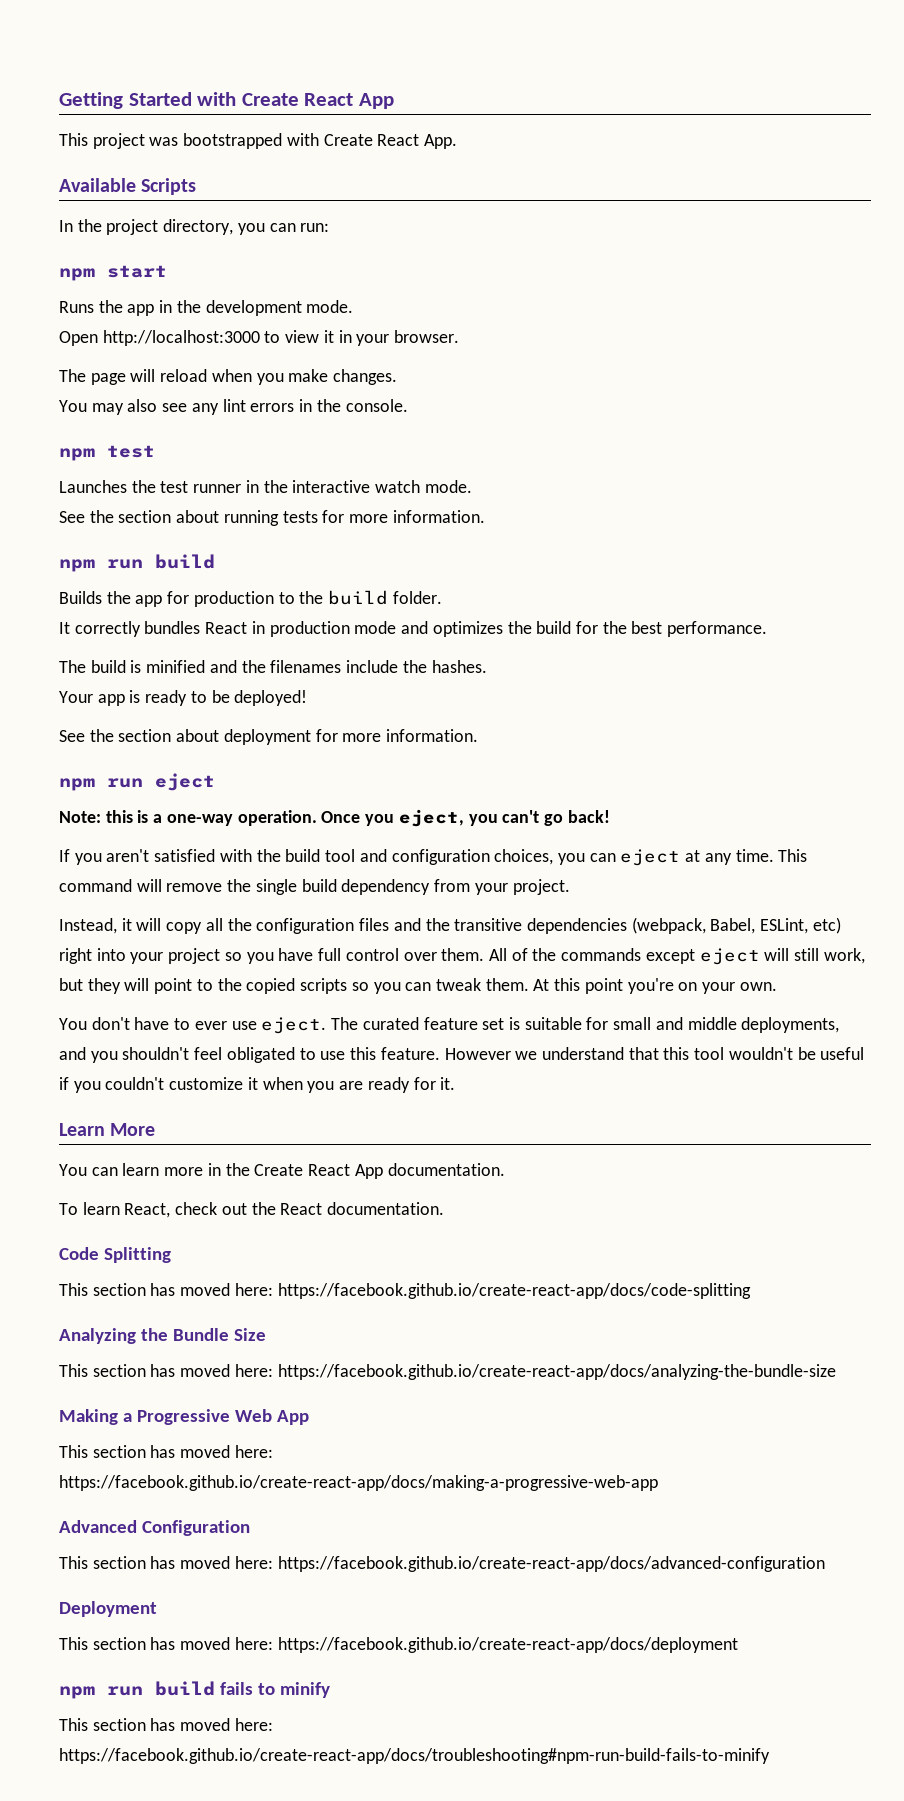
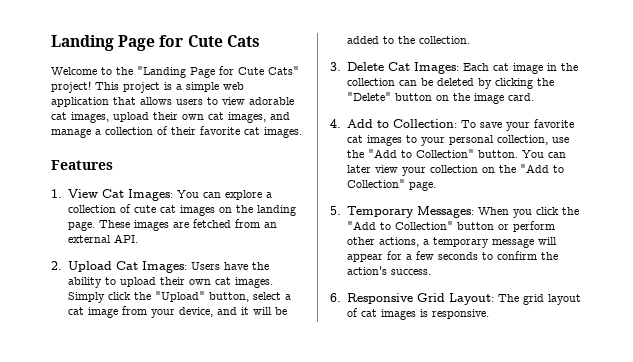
- Getting Started with Create React App
- This project was bootstrapped with Create React App.
- Available Scripts
- In the project directory, you can run:
- npm start
- Runs the app in the development mode.
- Open http://localhost:3000 to view it in your browser.
- The page will reload when you make changes.
- You may also see any lint errors in the console.
- npm test
- Launches the test runner in the interactive watch mode.
- See the section about running tests for more information.
- npm run build
- Builds the app for production to the build folder.
- It correctly bundles React in production mode and optimizes the build for the best performance.
- The build is minified and the filenames include the hashes.
- Your app is ready to be deployed!
- See the section about deployment for more information.
- npm run eject
- Note: this is a one-way operation. Once you eject, you can't go back!
- If you aren't satisfied with the build tool and configuration choices, you can eject at any time. This command will remove the single build dependency from your project.
- Instead, it will copy all the configuration files and the transitive dependencies (webpack, Babel, ESLint, etc) right into your project so you have full control over them. All of the commands except eject will still work, but they will point to the copied scripts so you can tweak them. At this point you're on your own.
- You don't have to ever use eject. The curated feature set is suitable for small and middle deployments, and you shouldn't feel obligated to use this feature. However we understand that this tool wouldn't be useful if you couldn't customize it when you are ready for it.
- Learn More
- You can learn more in the Create React App documentation.
- To learn React, check out the React documentation.
- Code Splitting
- This section has moved here: https://facebook.github.io/create-react-app/docs/code-splitting
- Analyzing the Bundle Size
- This section has moved here: https://facebook.github.io/create-react-app/docs/analyzing-the-bundle-size
- Making a Progressive Web App
- This section has moved here: https://facebook.github.io/create-react-app/docs/making-a-progressive-web-app
- Advanced Configuration
- This section has moved here: https://facebook.github.io/create-react-app/docs/advanced-configuration
- Deployment
- This section has moved here: https://facebook.github.io/create-react-app/docs/deployment
- npm run build fails to minify
- This section has moved here: https://facebook.github.io/create-react-app/docs/troubleshooting#npm-run-build-fails-to-minify
+ Landing Page for Cute Cats
+ Welcome to the "Landing Page for Cute Cats" project! This project is a simple web application that allows users to view adorable cat images, upload their own cat images, and manage a collection of their favorite cat images.
+ Features
+ 1. View Cat Images: You can explore a collection of cute cat images on the landing page. These images are fetched from an external API.
+ 2. Upload Cat Images: Users have the ability to upload their own cat images. Simply click the "Upload" button, select a cat image from your device, and it will be added to the collection.
+ 3. Delete Cat Images: Each cat image in the collection can be deleted by clicking the "Delete" button on the image card.
+ 4. Add to Collection: To save your favorite cat images to your personal collection, use the "Add to Collection" button. You can later view your collection on the "Add to Collection" page.
+ 5. Temporary Messages: When you click the "Add to Collection" button or perform other actions, a temporary message will appear for a few seconds to confirm the action's success.
+ 6. Responsive Grid Layout: The grid layout of cat images is responsive.

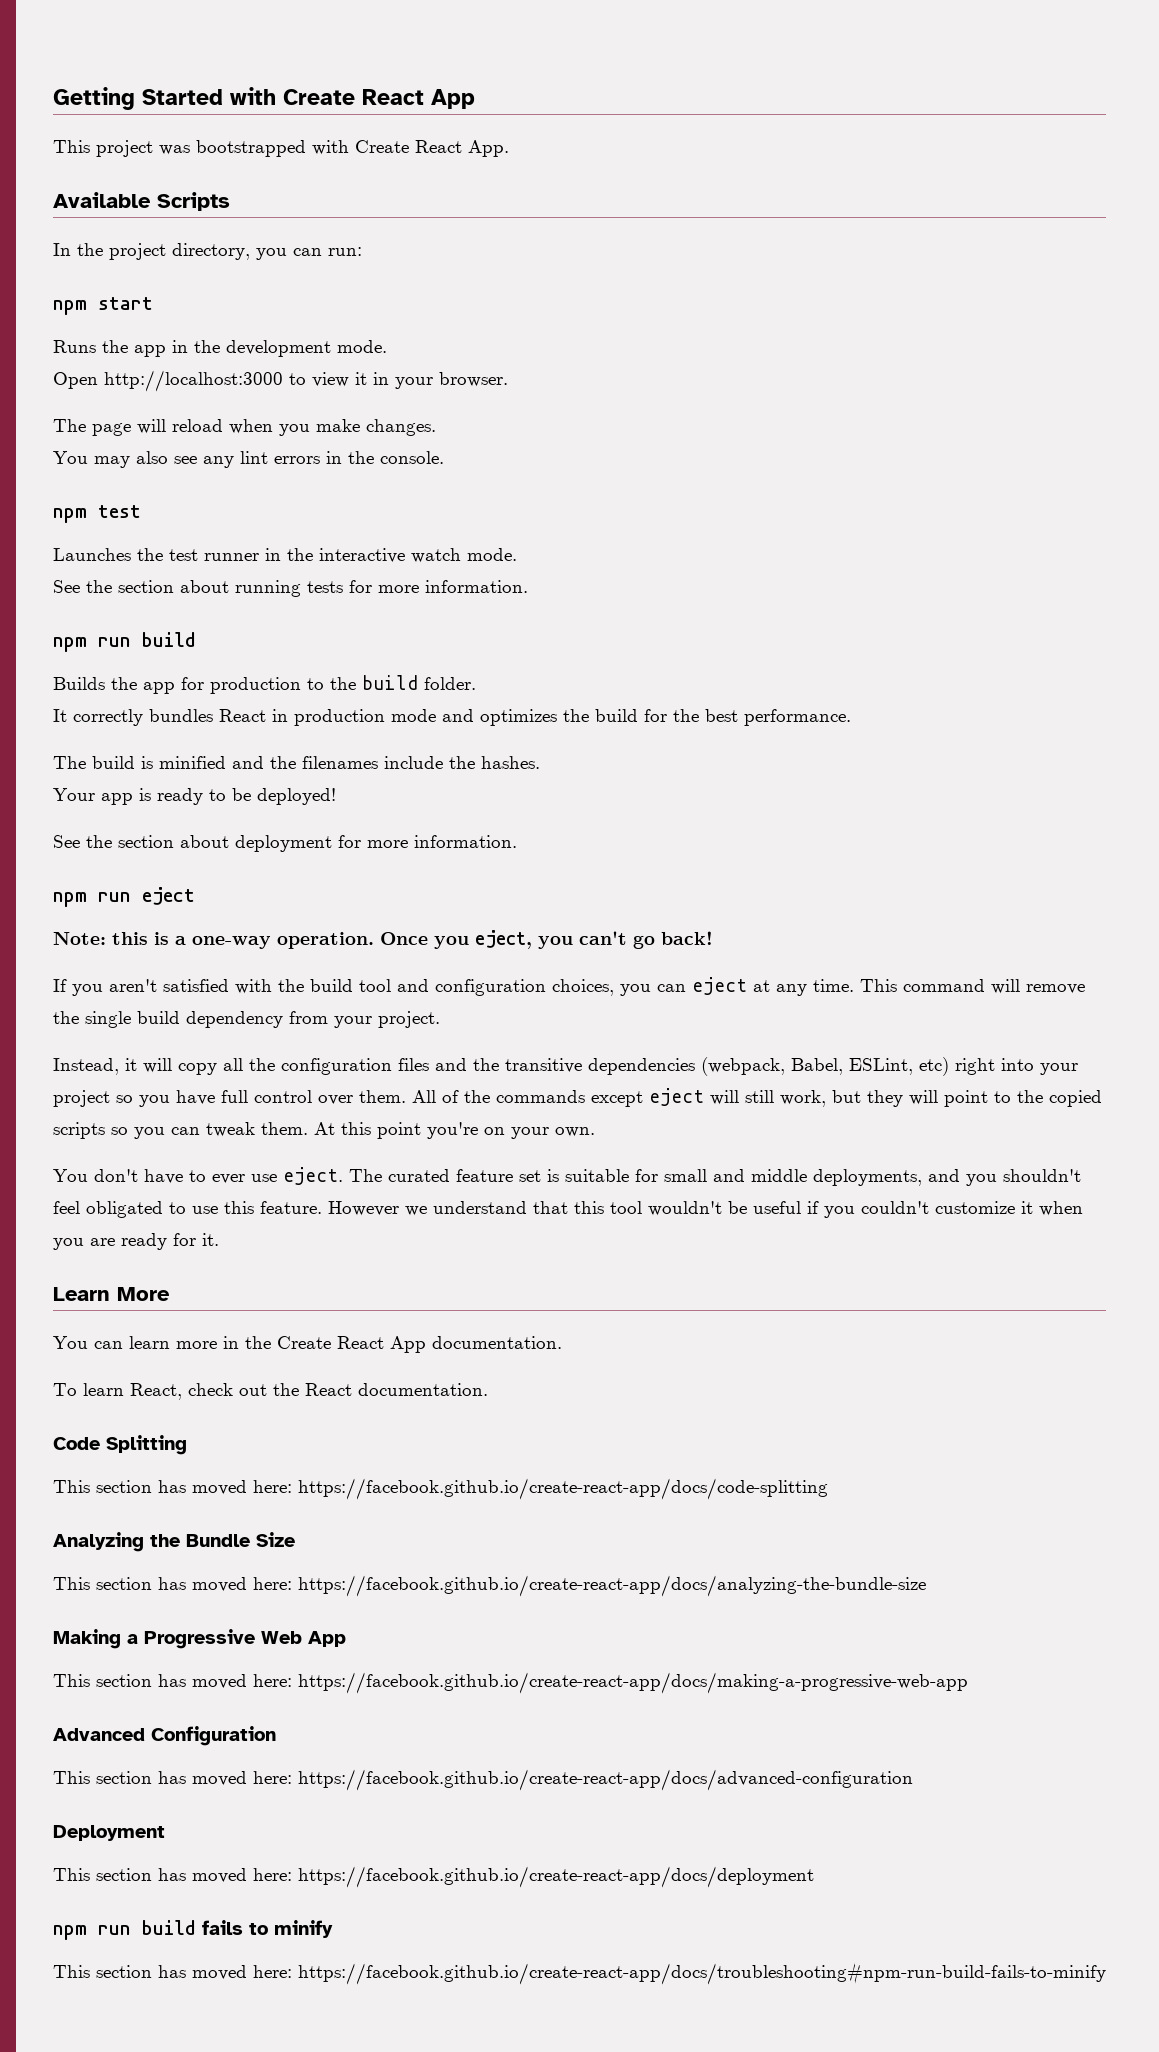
- Landing Page for Cute Cats
- Welcome to the "Landing Page for Cute Cats" project! This project is a simple web application that allows users to view adorable cat images, upload their own cat images, and manage a collection of their favorite cat images.
- Features
- 1. View Cat Images: You can explore a collection of cute cat images on the landing page. These images are fetched from an external API.
- 2. Upload Cat Images: Users have the ability to upload their own cat images. Simply click the "Upload" button, select a cat image from your device, and it will be added to the collection.
- 3. Delete Cat Images: Each cat image in the collection can be deleted by clicking the "Delete" button on the image card.
- 4. Add to Collection: To save your favorite cat images to your personal collection, use the "Add to Collection" button. You can later view your collection on the "Add to Collection" page.
- 5. Temporary Messages: When you click the "Add to Collection" button or perform other actions, a temporary message will appear for a few seconds to confirm the action's success.
- 6. Responsive Grid Layout: The grid layout of cat images is responsive.
+ Getting Started with Create React App
+ This project was bootstrapped with Create React App.
+ Available Scripts
+ In the project directory, you can run:
+ npm start
+ Runs the app in the development mode.
+ Open http://localhost:3000 to view it in your browser.
+ The page will reload when you make changes.
+ You may also see any lint errors in the console.
+ npm test
+ Launches the test runner in the interactive watch mode.
+ See the section about running tests for more information.
+ npm run build
+ Builds the app for production to the build folder.
+ It correctly bundles React in production mode and optimizes the build for the best performance.
+ The build is minified and the filenames include the hashes.
+ Your app is ready to be deployed!
+ See the section about deployment for more information.
+ npm run eject
+ Note: this is a one-way operation. Once you eject, you can't go back!
+ If you aren't satisfied with the build tool and configuration choices, you can eject at any time. This command will remove the single build dependency from your project.
+ Instead, it will copy all the configuration files and the transitive dependencies (webpack, Babel, ESLint, etc) right into your project so you have full control over them. All of the commands except eject will still work, but they will point to the copied scripts so you can tweak them. At this point you're on your own.
+ You don't have to ever use eject. The curated feature set is suitable for small and middle deployments, and you shouldn't feel obligated to use this feature. However we understand that this tool wouldn't be useful if you couldn't customize it when you are ready for it.
+ Learn More
+ You can learn more in the Create React App documentation.
+ To learn React, check out the React documentation.
+ Code Splitting
+ This section has moved here: https://facebook.github.io/create-react-app/docs/code-splitting
+ Analyzing the Bundle Size
+ This section has moved here: https://facebook.github.io/create-react-app/docs/analyzing-the-bundle-size
+ Making a Progressive Web App
+ This section has moved here: https://facebook.github.io/create-react-app/docs/making-a-progressive-web-app
+ Advanced Configuration
+ This section has moved here: https://facebook.github.io/create-react-app/docs/advanced-configuration
+ Deployment
+ This section has moved here: https://facebook.github.io/create-react-app/docs/deployment
+ npm run build fails to minify
+ This section has moved here: https://facebook.github.io/create-react-app/docs/troubleshooting#npm-run-build-fails-to-minify

